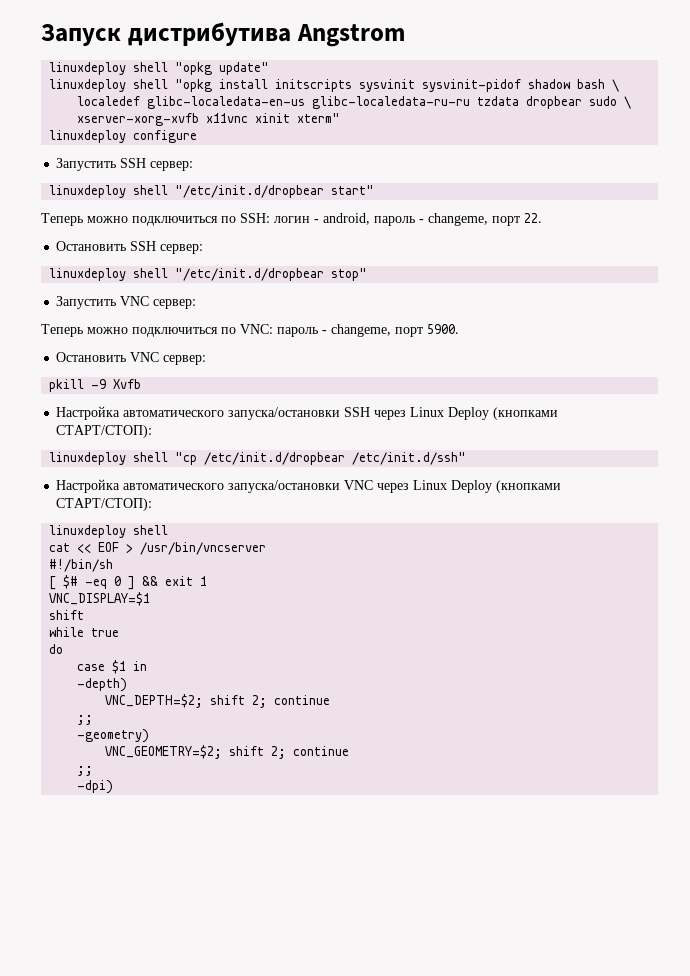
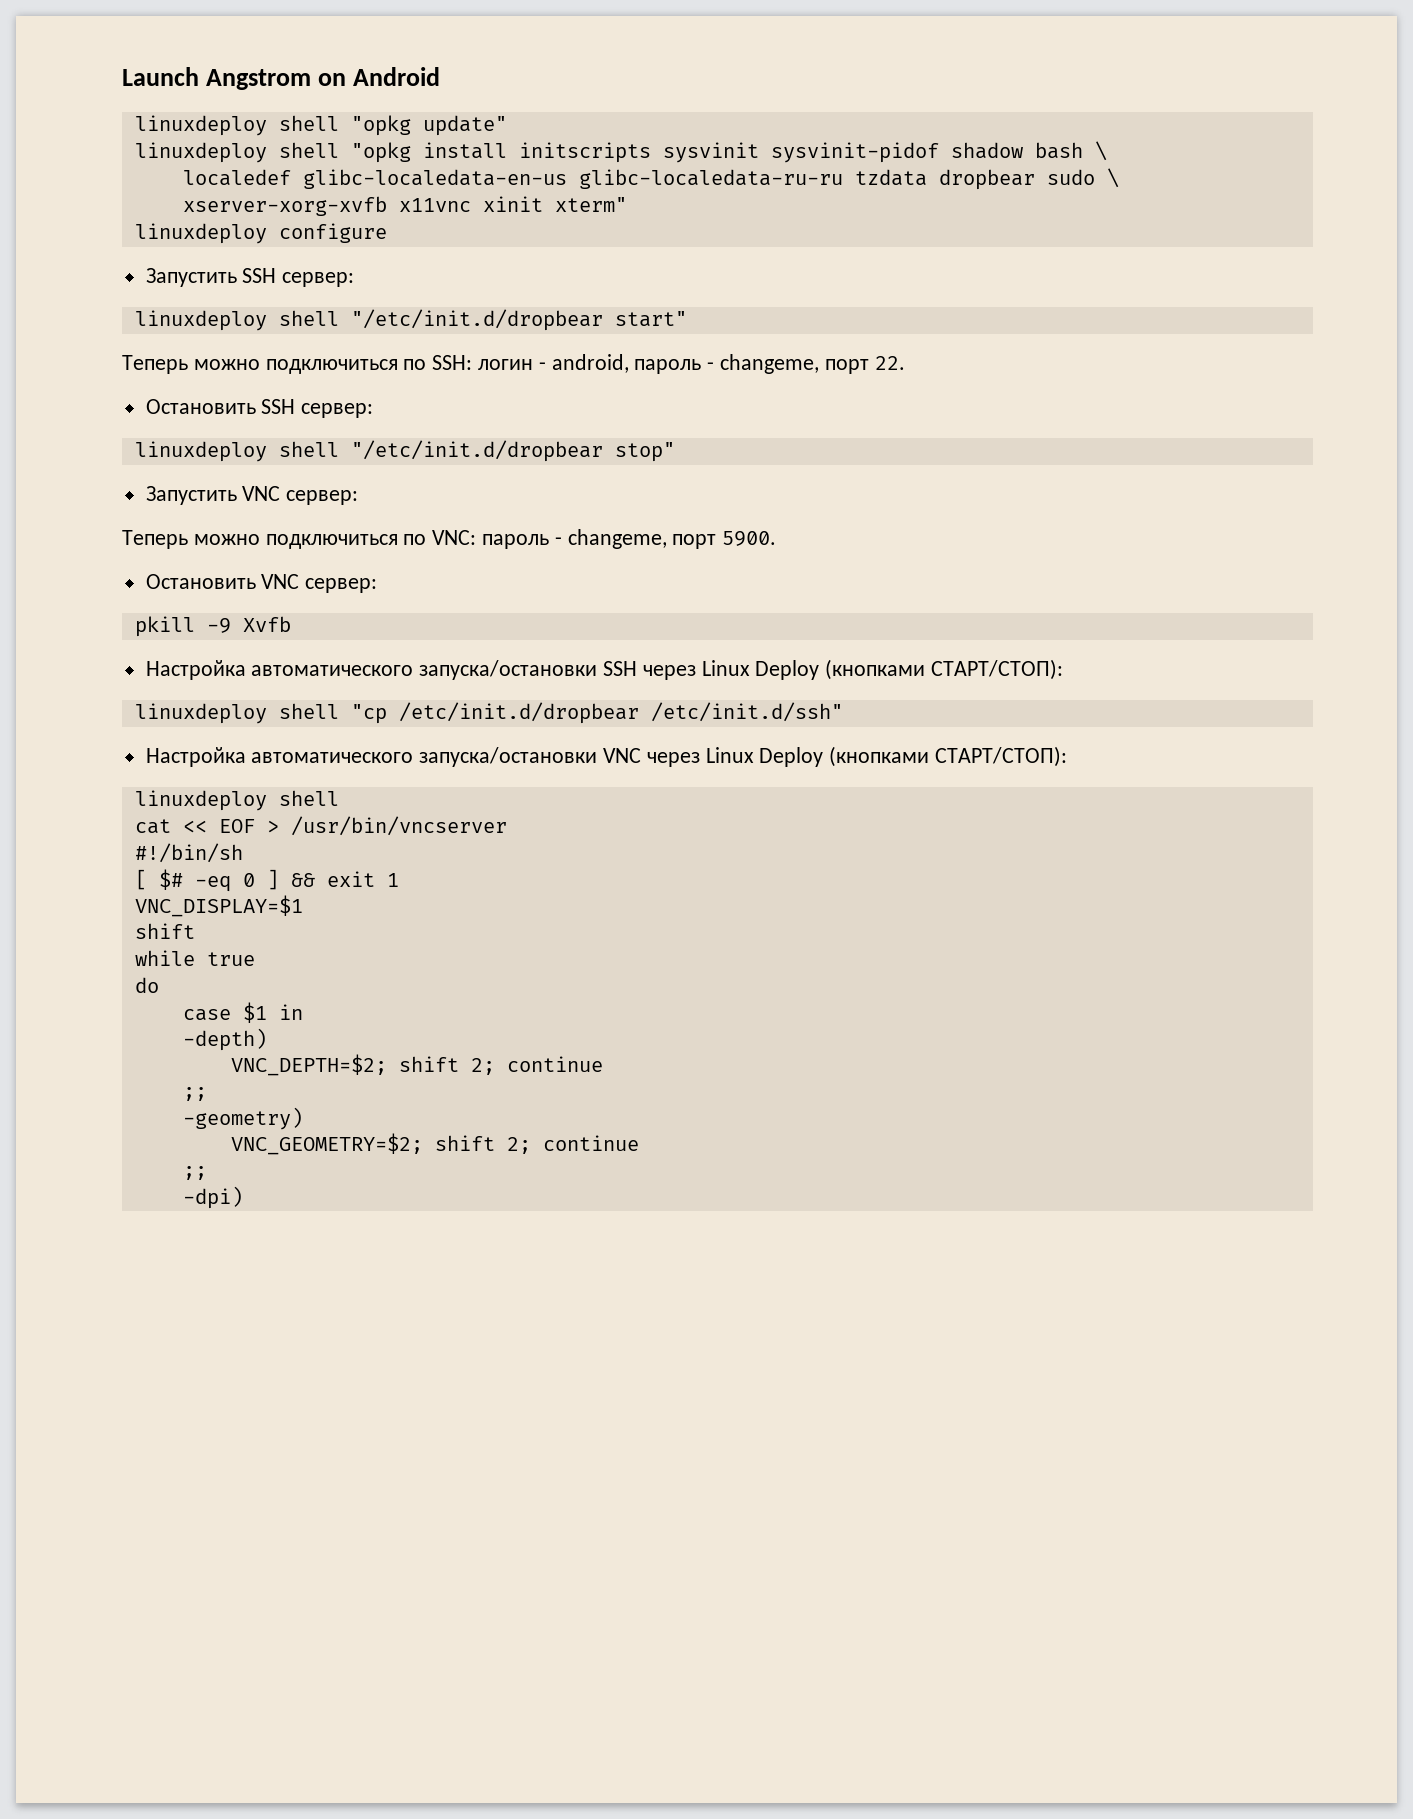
- Запуск дистрибутива Angstrom
+ Launch Angstrom on Android

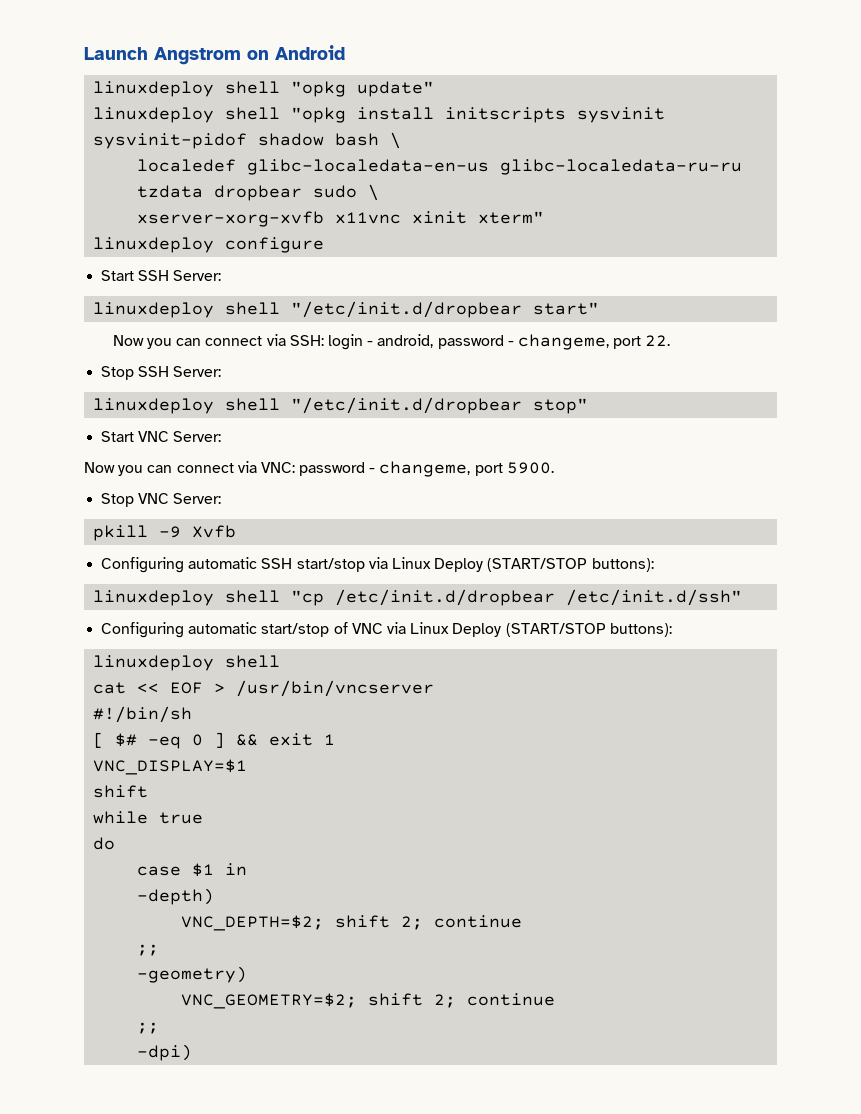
- Запустить SSH сервер:
+ Start SSH Server:
- Теперь можно подключиться по SSH: логин - android, пароль - changeme, порт 22.
+ Now you can connect via SSH: login - android, password - changeme, port 22.
- Остановить SSH сервер:
+ Stop SSH Server:
- Запустить VNC сервер:
- Теперь можно подключиться по VNC: пароль - changeme, порт 5900.
+ Start VNC Server:
+ Now you can connect via VNC: password - changeme, port 5900.
- Остановить VNC сервер:
+ Stop VNC Server:
- Настройка автоматического запуска/остановки SSH через Linux Deploy (кнопками СТАРТ/СТОП):
+ Configuring automatic SSH start/stop via Linux Deploy (START/STOP buttons):
- Настройка автоматического запуска/остановки VNC через Linux Deploy (кнопками СТАРТ/СТОП):
+ Configuring automatic start/stop of VNC via Linux Deploy (START/STOP buttons):

